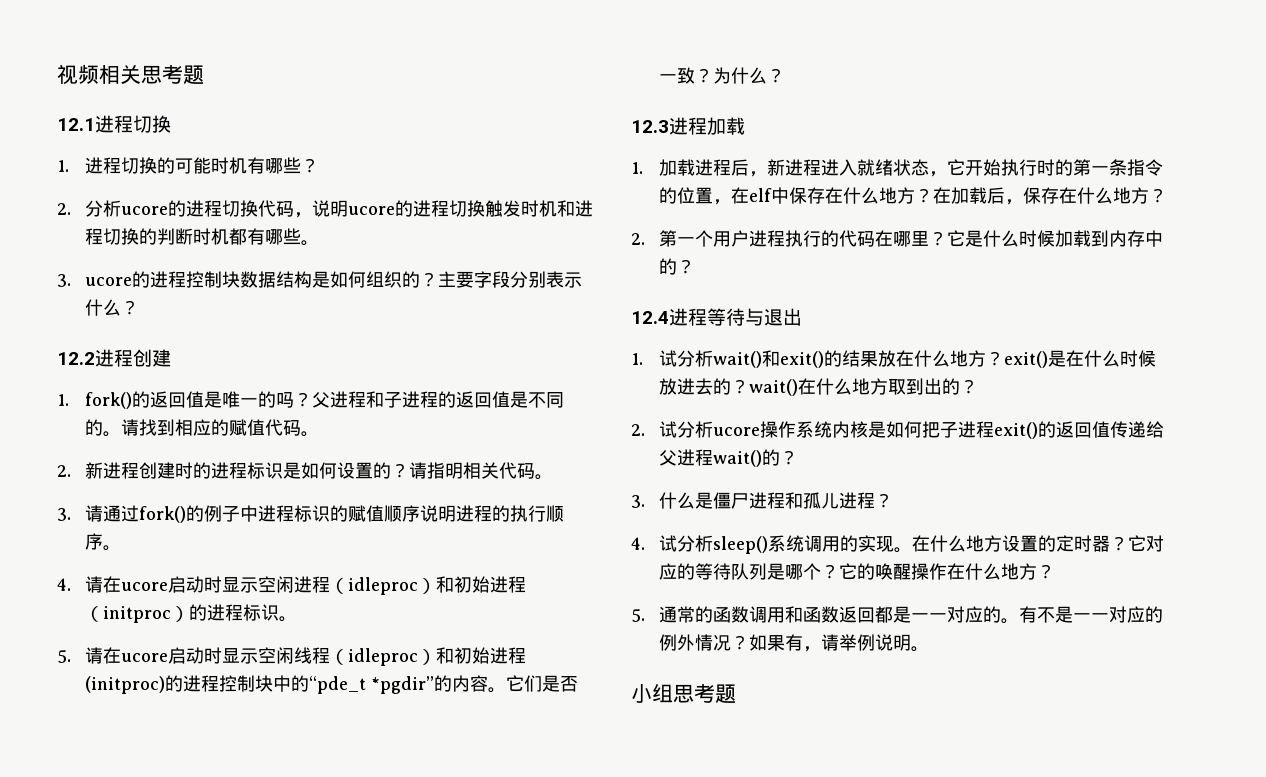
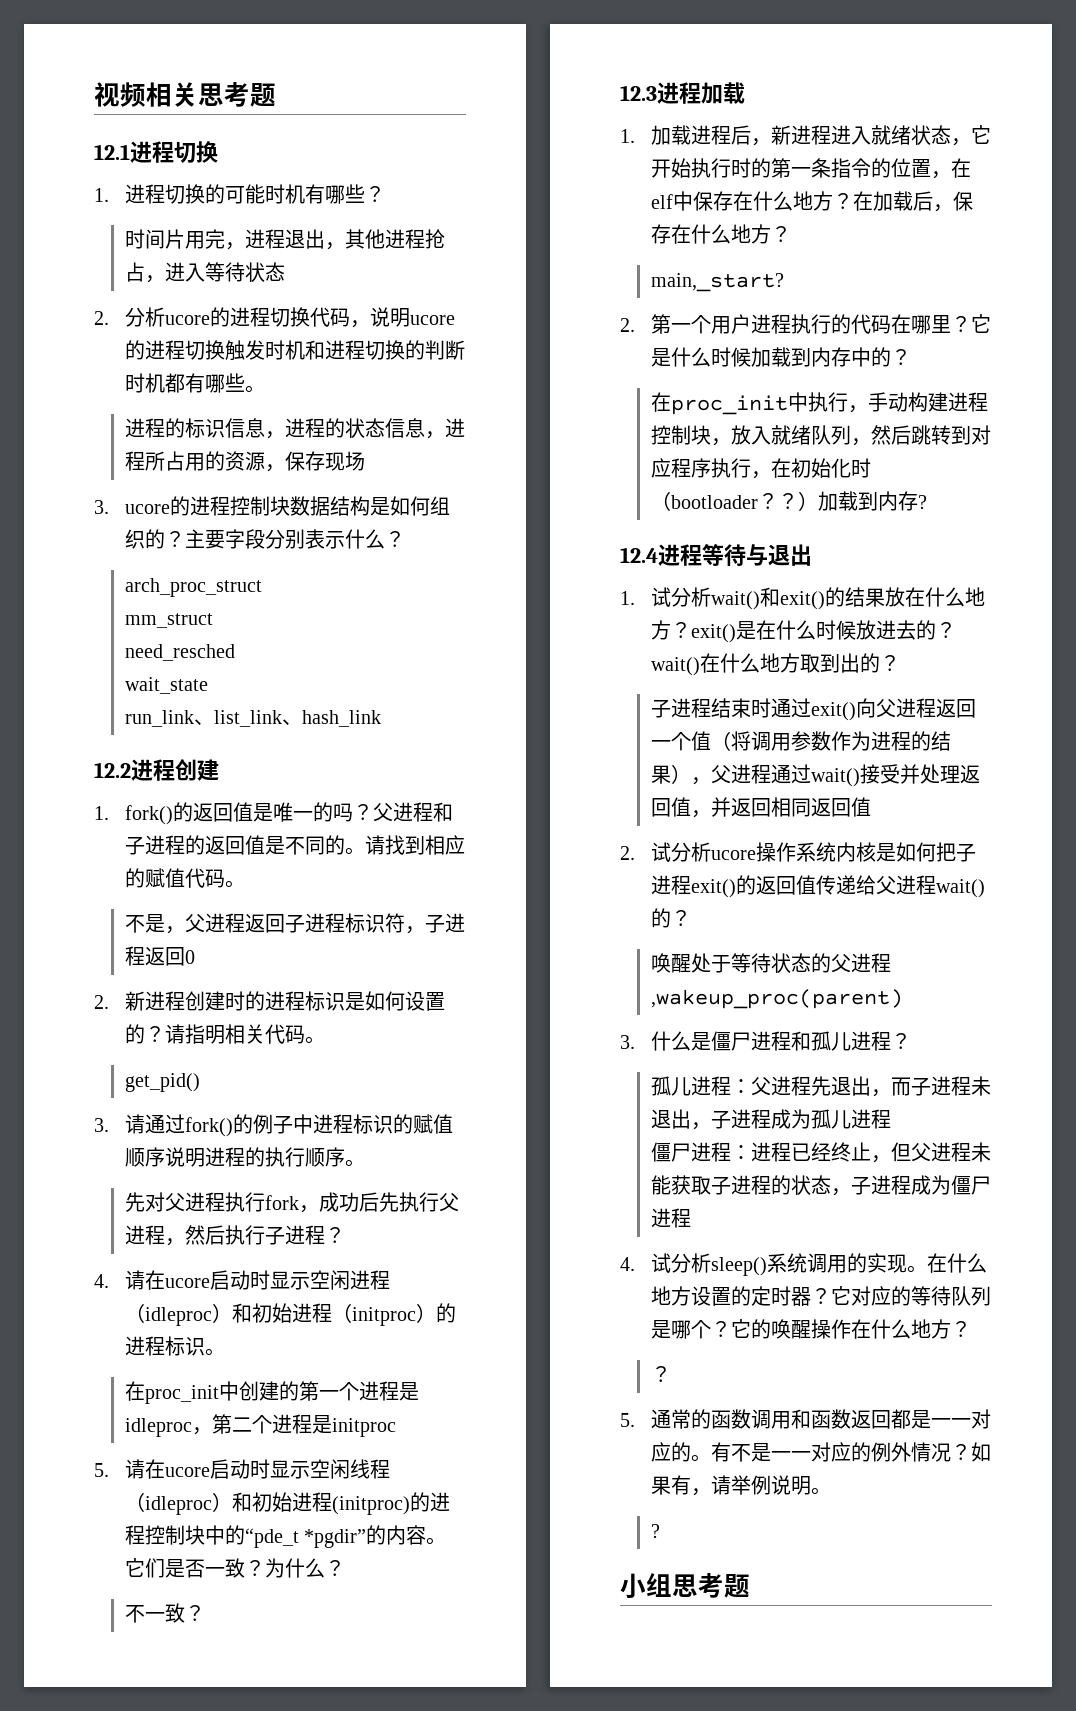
+ 时间片用完，进程退出，其他进程抢占，进入等待状态
+ 进程的标识信息，进程的状态信息，进程所占用的资源，保存现场
+ arch_proc_struct
+ mm_struct
+ need_resched
+ wait_state
+ run_link、list_link、hash_link
+ 不是，父进程返回子进程标识符，子进程返回0
+ get_pid()
+ 先对父进程执行fork，成功后先执行父进程，然后执行子进程？
+ 在proc_init中创建的第一个进程是idleproc，第二个进程是initproc
+ 不一致？
+ main,_start?
+ 在proc_init中执行，手动构建进程控制块，放入就绪队列，然后跳转到对应程序执行，在初始化时（bootloader？？）加载到内存?
+ 子进程结束时通过exit()向父进程返回一个值（将调用参数作为进程的结果），父进程通过wait()接受并处理返回值，并返回相同返回值
+ 唤醒处于等待状态的父进程,wakeup_proc(parent)
+ 孤儿进程：父进程先退出，而子进程未退出，子进程成为孤儿进程
+ 僵尸进程：进程已经终止，但父进程未能获取子进程的状态，子进程成为僵尸进程
  它的唤醒操作在什么地方？
+ ？
  如果有，请举例说明。
+ ?

